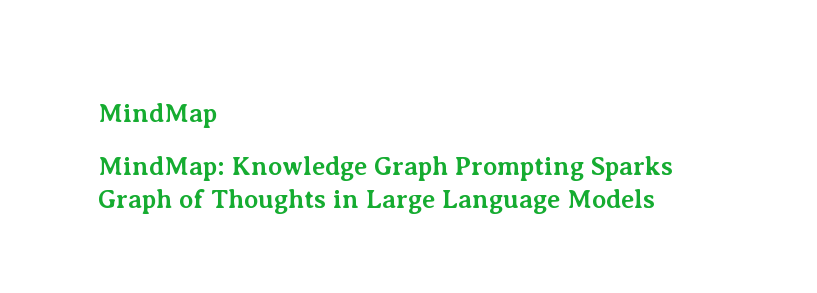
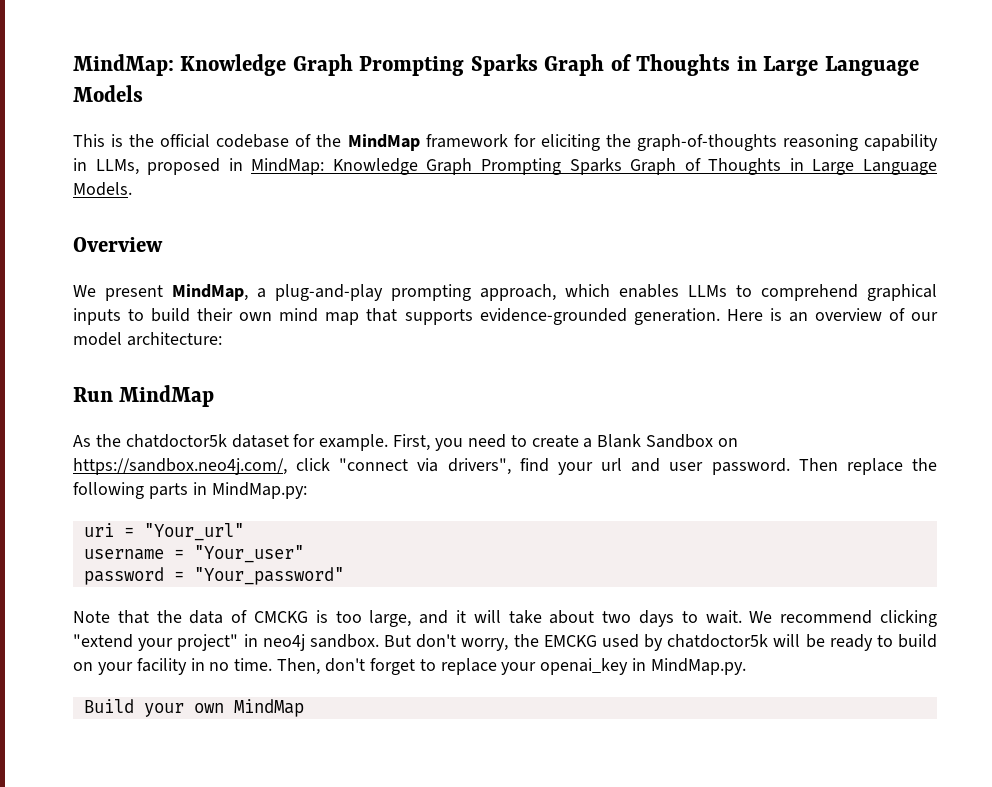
- MindMap
+ This is the official codebase of the MindMap framework for eliciting the graph-of-thoughts reasoning capability in LLMs, proposed in MindMap: Knowledge Graph Prompting Sparks Graph of Thoughts in Large Language Models.
+ Overview
+ We present MindMap, a plug-and-play prompting approach, which enables LLMs to comprehend graphical inputs to build their own mind map that supports evidence-grounded generation. Here is an overview of our model architecture:
+ Run MindMap
+ As the chatdoctor5k dataset for example. First, you need to create a Blank Sandbox on https://sandbox.neo4j.com/, click "connect via drivers", find your url and user password. Then replace the following parts in MindMap.py:
+ uri = "Your_url"
+ username = "Your_user"
+ password = "Your_password"
+ Note that the data of CMCKG is too large, and it will take about two days to wait. We recommend clicking "extend your project" in neo4j sandbox. But don't worry, the EMCKG used by chatdoctor5k will be ready to build on your facility in no time. Then, don't forget to replace your openai_key in MindMap.py.
+ Build your own MindMap

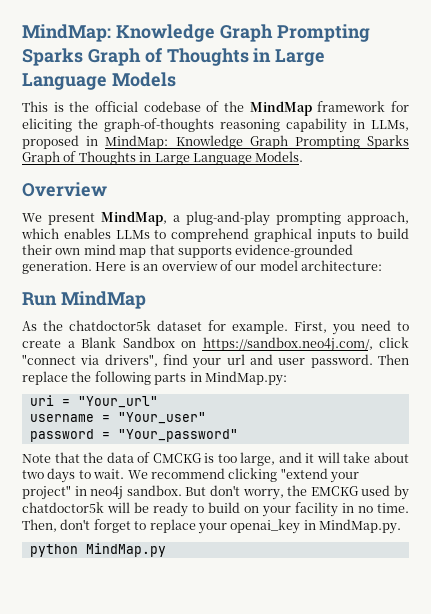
- Build your own MindMap
+ python MindMap.py

